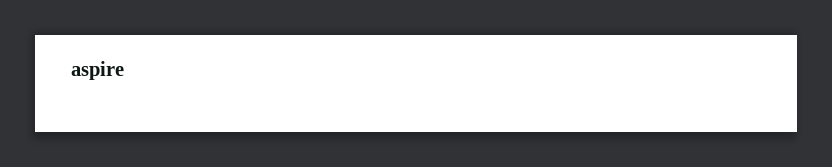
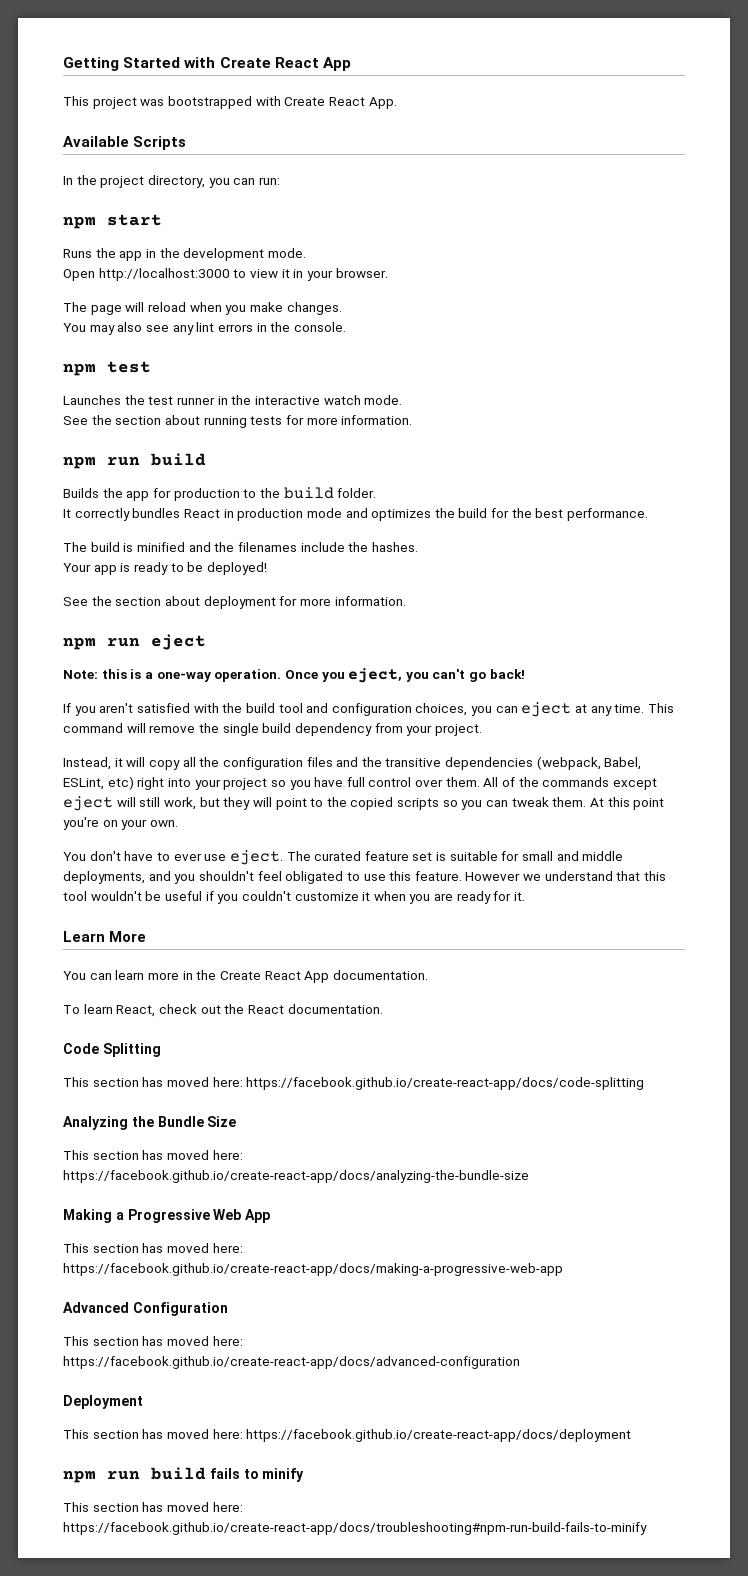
- aspire
+ Getting Started with Create React App
+ This project was bootstrapped with Create React App.
+ Available Scripts
+ In the project directory, you can run:
+ npm start
+ Runs the app in the development mode.
+ Open http://localhost:3000 to view it in your browser.
+ The page will reload when you make changes.
+ You may also see any lint errors in the console.
+ npm test
+ Launches the test runner in the interactive watch mode.
+ See the section about running tests for more information.
+ npm run build
+ Builds the app for production to the build folder.
+ It correctly bundles React in production mode and optimizes the build for the best performance.
+ The build is minified and the filenames include the hashes.
+ Your app is ready to be deployed!
+ See the section about deployment for more information.
+ npm run eject
+ Note: this is a one-way operation. Once you eject, you can't go back!
+ If you aren't satisfied with the build tool and configuration choices, you can eject at any time. This command will remove the single build dependency from your project.
+ Instead, it will copy all the configuration files and the transitive dependencies (webpack, Babel, ESLint, etc) right into your project so you have full control over them. All of the commands except eject will still work, but they will point to the copied scripts so you can tweak them. At this point you're on your own.
+ You don't have to ever use eject. The curated feature set is suitable for small and middle deployments, and you shouldn't feel obligated to use this feature. However we understand that this tool wouldn't be useful if you couldn't customize it when you are ready for it.
+ Learn More
+ You can learn more in the Create React App documentation.
+ To learn React, check out the React documentation.
+ Code Splitting
+ This section has moved here: https://facebook.github.io/create-react-app/docs/code-splitting
+ Analyzing the Bundle Size
+ This section has moved here: https://facebook.github.io/create-react-app/docs/analyzing-the-bundle-size
+ Making a Progressive Web App
+ This section has moved here: https://facebook.github.io/create-react-app/docs/making-a-progressive-web-app
+ Advanced Configuration
+ This section has moved here: https://facebook.github.io/create-react-app/docs/advanced-configuration
+ Deployment
+ This section has moved here: https://facebook.github.io/create-react-app/docs/deployment
+ npm run build fails to minify
+ This section has moved here: https://facebook.github.io/create-react-app/docs/troubleshooting#npm-run-build-fails-to-minify

